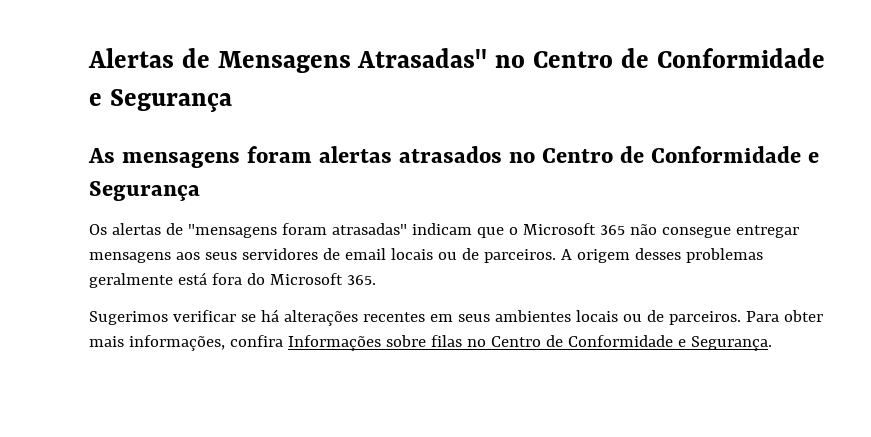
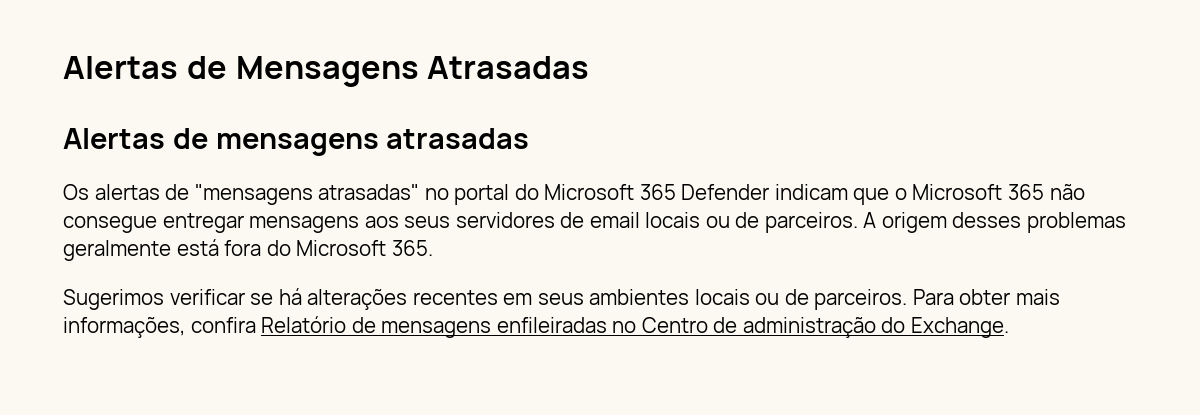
- Alertas de Mensagens Atrasadas" no Centro de Conformidade e Segurança
- As mensagens foram alertas atrasados no Centro de Conformidade e Segurança
- Os alertas de "mensagens foram atrasadas" indicam que o Microsoft 365 não consegue entregar mensagens aos seus servidores de email locais ou de parceiros.
+ Alertas de Mensagens Atrasadas
+ Alertas de mensagens atrasadas
+ Os alertas de "mensagens atrasadas" no portal do Microsoft 365 Defender indicam que o Microsoft 365 não consegue entregar mensagens aos seus servidores de email locais ou de parceiros.
- Para obter mais informações, confira Informações sobre filas no Centro de Conformidade e Segurança.
+ Para obter mais informações, confira Relatório de mensagens enfileiradas no Centro de administração do Exchange.

